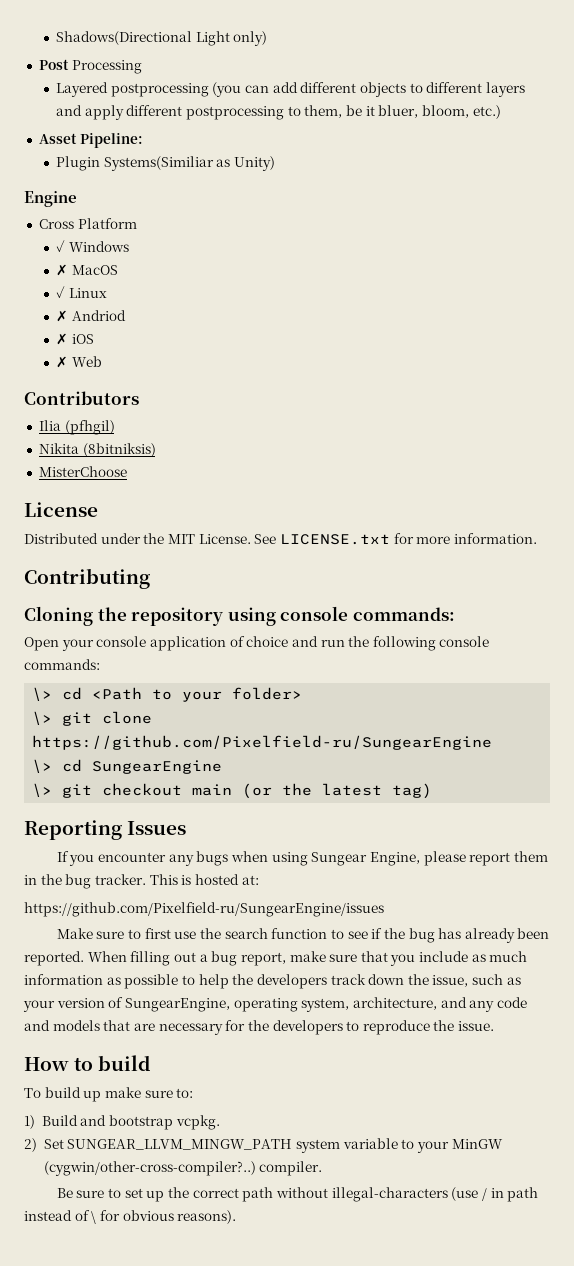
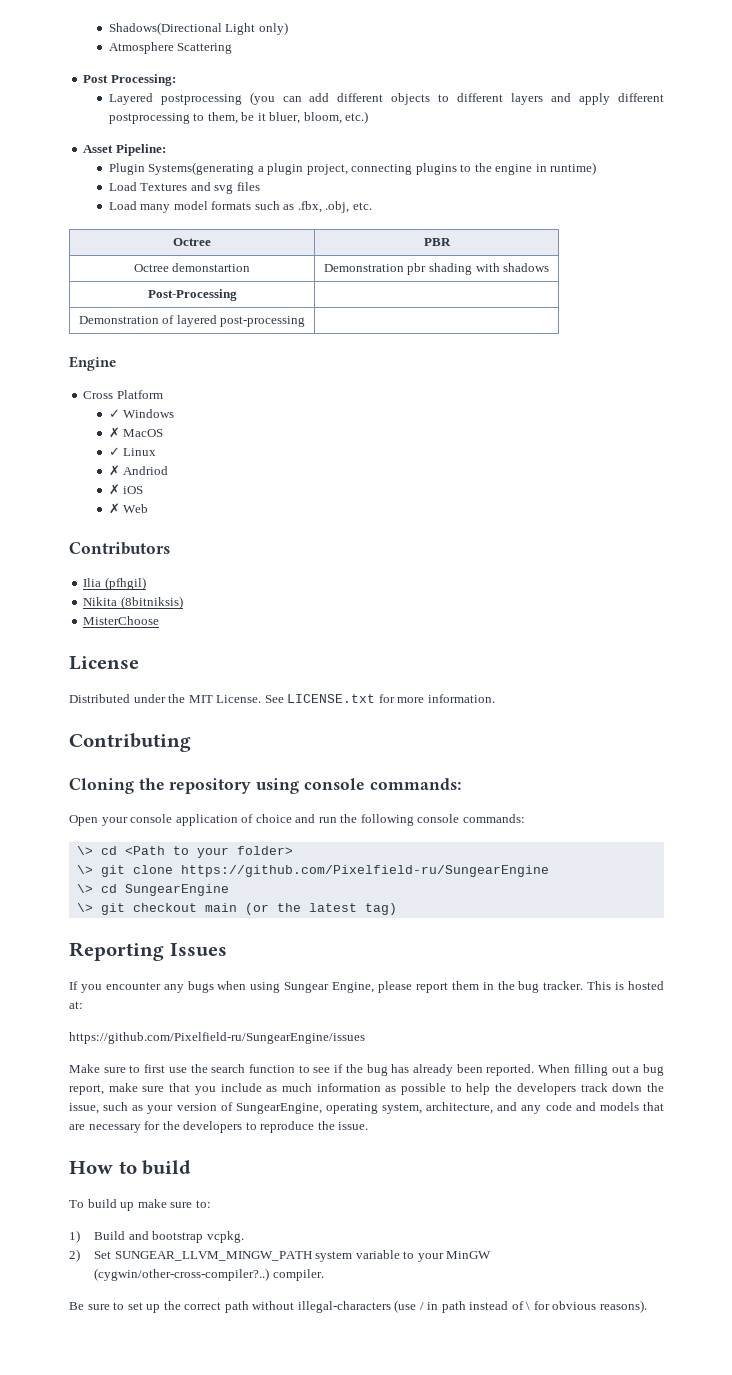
+ Atmosphere Scattering
- Post Processing
+ Post Processing:
- Plugin Systems(Similiar as Unity)
+ Plugin Systems(generating a plugin project, connecting plugins to the engine in runtime)
+ Load Textures and svg files
+ Load many model formats such as .fbx, .obj, etc.
+ Octree | PBR
+ Octree demonstartion | Demonstration pbr shading with shadows
+ Post-Processing |
+ Demonstration of layered post-processing |

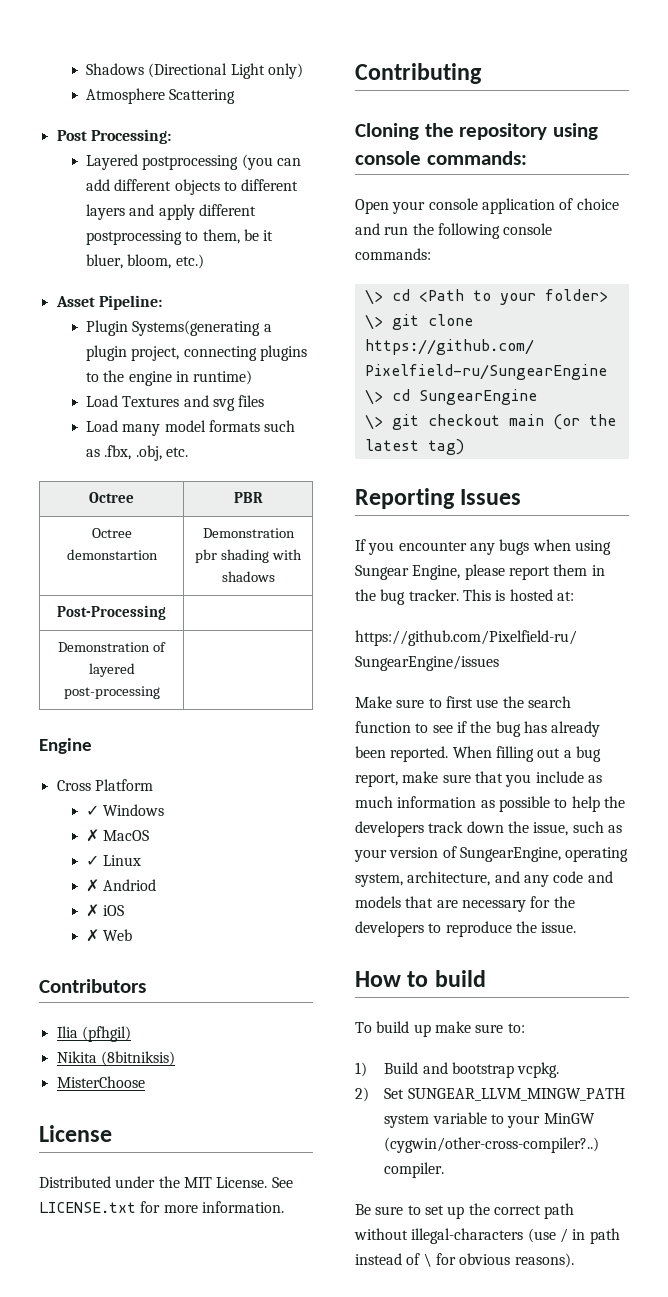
- Shadows(Directional Light only)
+ Shadows (Directional Light only)

